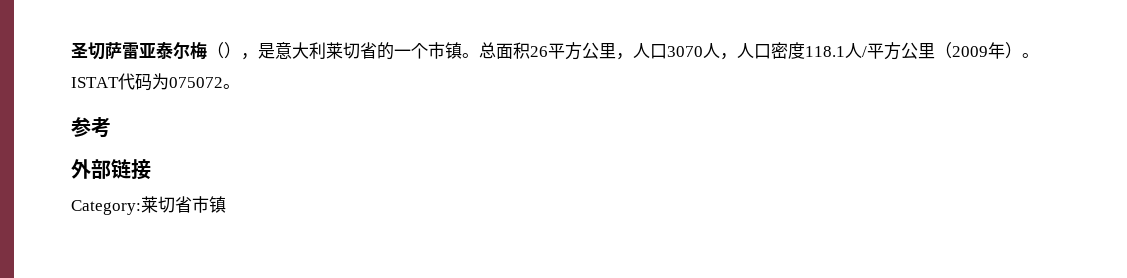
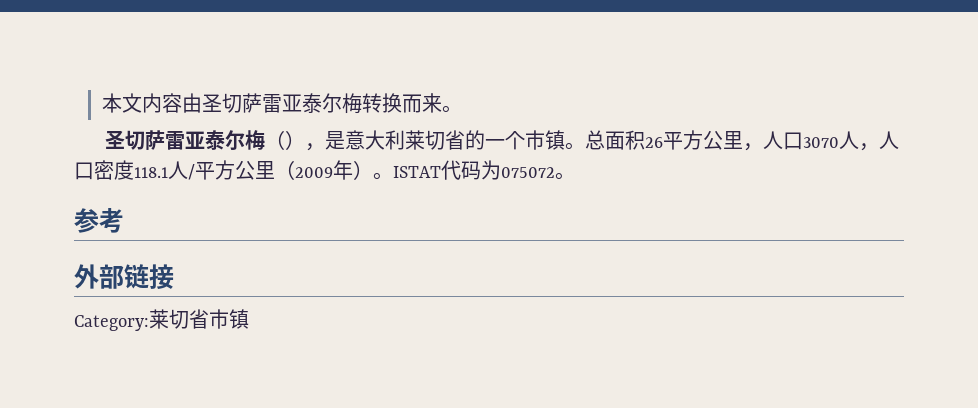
+ 本文内容由圣切萨雷亚泰尔梅转换而来。

